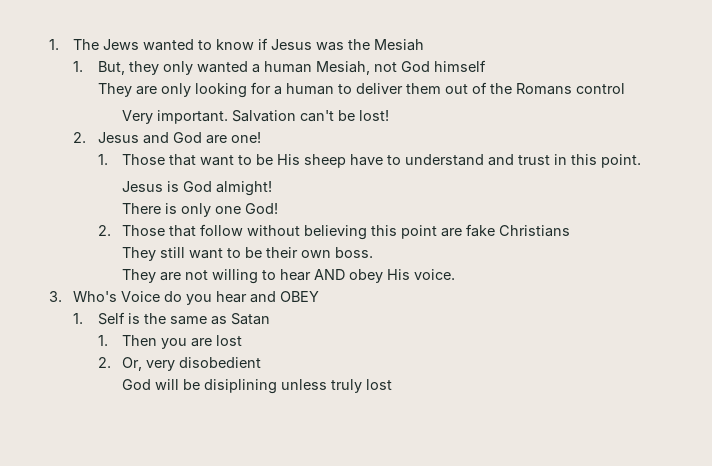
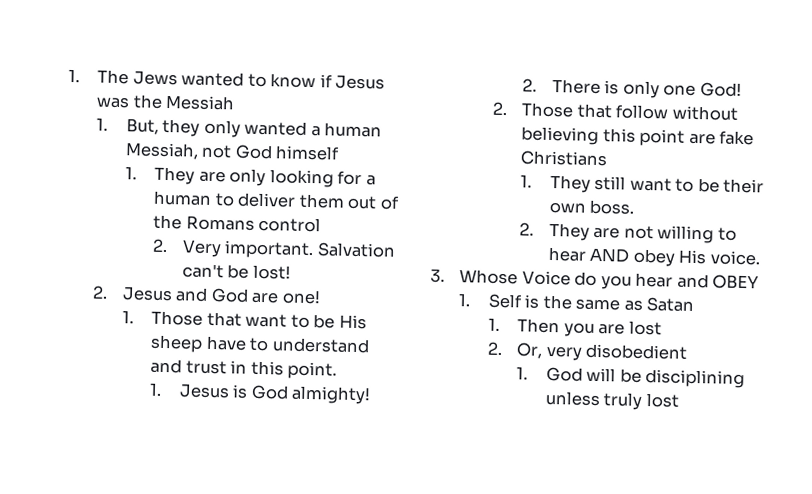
- 1. The Jews wanted to know if Jesus was the Mesiah
+ 1. The Jews wanted to know if Jesus was the Messiah
- 1. But, they only wanted a human Mesiah, not God himself
+ 1. But, they only wanted a human Messiah, not God himself
- They are only looking for a human to deliver them out of the Romans control
+ 1. They are only looking for a human to deliver them out of the Romans control
- Very important.
+ 2. Very important.
- Jesus is God almight!
- There is only one God!
+ 1. Jesus is God almighty!
+ 2. There is only one God!
- They still want to be their own boss.
+ 1. They still want to be their own boss.
- They are not willing to hear AND obey His voice.
+ 2. They are not willing to hear AND obey His voice.
- 3. Who's Voice do you hear and OBEY
+ 3. Whose Voice do you hear and OBEY
- God will be disiplining unless truly lost
+ 1. God will be disciplining unless truly lost

